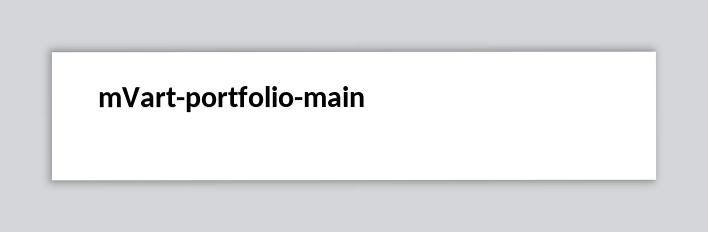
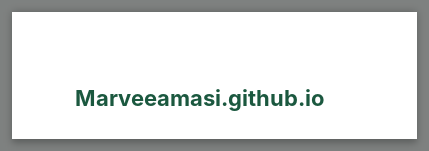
- mVart-portfolio-main
+ Marveeamasi.github.io

